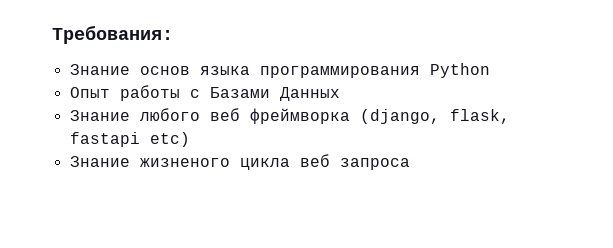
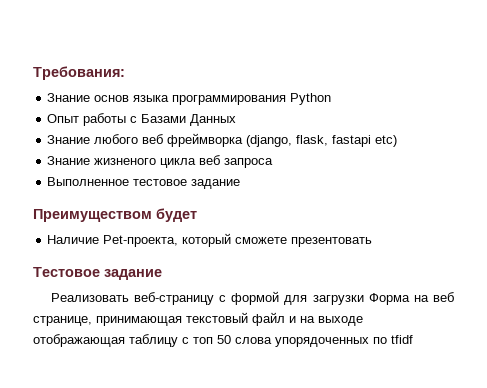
+ Выполненное тестовое задание
+ Преимуществом будет
+ Наличие Pet-проекта, который сможете презентовать
+ Тестовое задание
+ Реализовать веб-страницу с формой для загрузки Форма на веб странице, принимающая текстовый файл и на выходе отображающая таблицу с топ 50 слова упорядоченных по tfidf

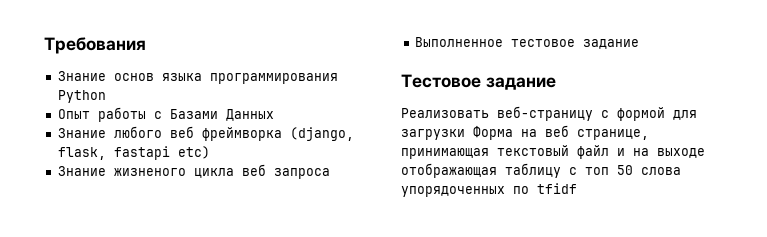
- Требования:
+ Требования
- Преимуществом будет
- Наличие Pet-проекта, который сможете презентовать

